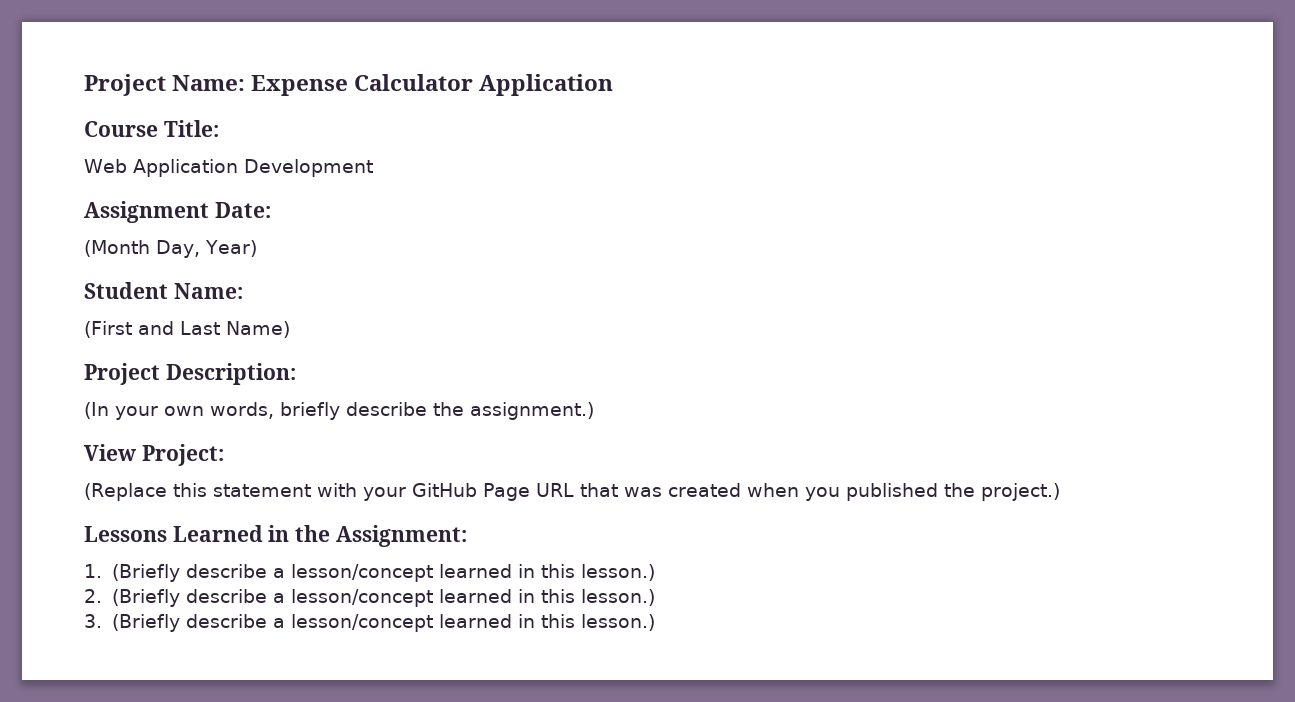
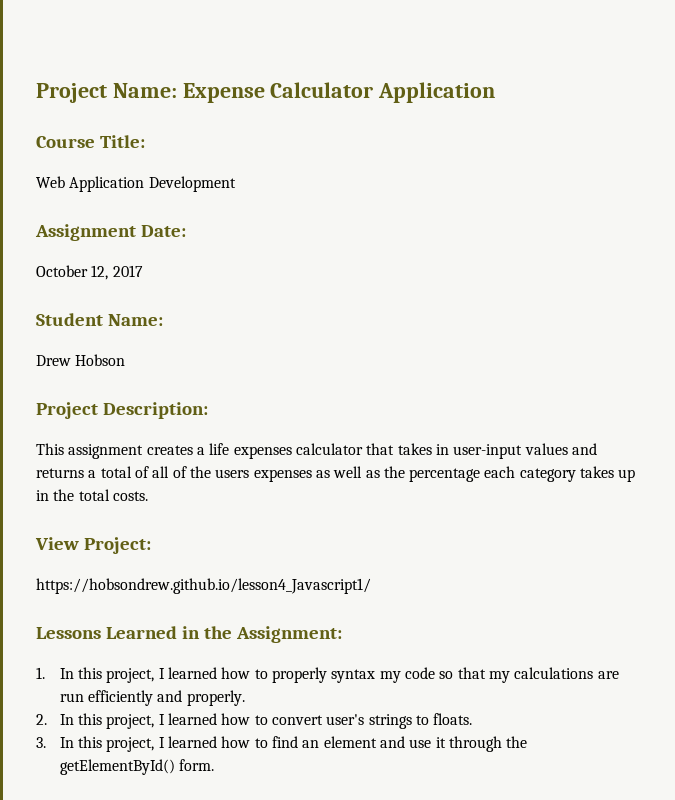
- (Month Day, Year)
+ October 12, 2017
- (First and Last Name)
+ Drew Hobson
  Project Description:
- (In your own words, briefly describe the assignment.)
+ This assignment creates a life expenses calculator that takes in user-input values and returns a total of all of the users expenses as well as the percentage each category takes up in the total costs.
  View Project:
- (Replace this statement with your GitHub Page URL that was created when you published the project.)
+ https://hobsondrew.github.io/lesson4_Javascript1/
- 1. (Briefly describe a lesson/concept learned in this lesson.)
- 2. (Briefly describe a lesson/concept learned in this lesson.)
- 3. (Briefly describe a lesson/concept learned in this lesson.)
+ 1. In this project, I learned how to properly syntax my code so that my calculations are run efficiently and properly.
+ 2. In this project, I learned how to convert user's strings to floats.
+ 3. In this project, I learned how to find an element and use it through the getElementById() form.

